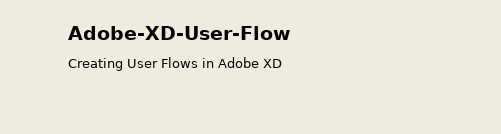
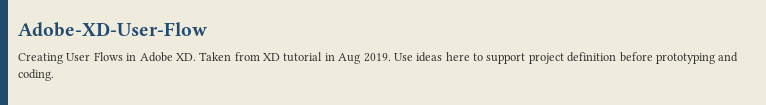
- Creating User Flows in Adobe XD
+ Creating User Flows in Adobe XD. Taken from XD tutorial in Aug 2019. Use ideas here to support project definition before prototyping and coding.

